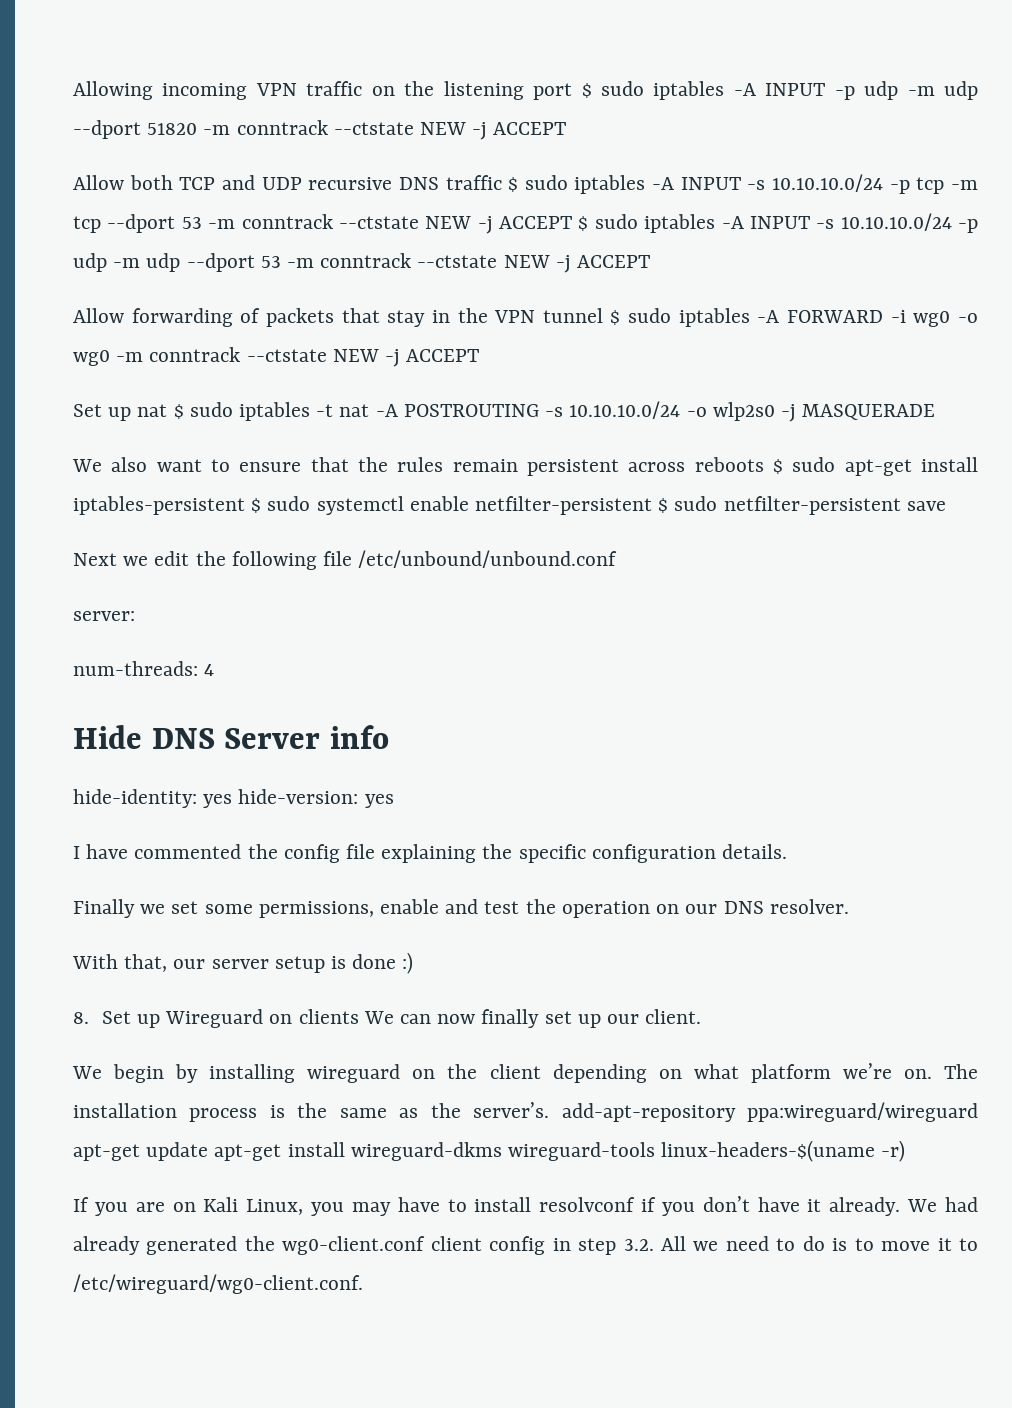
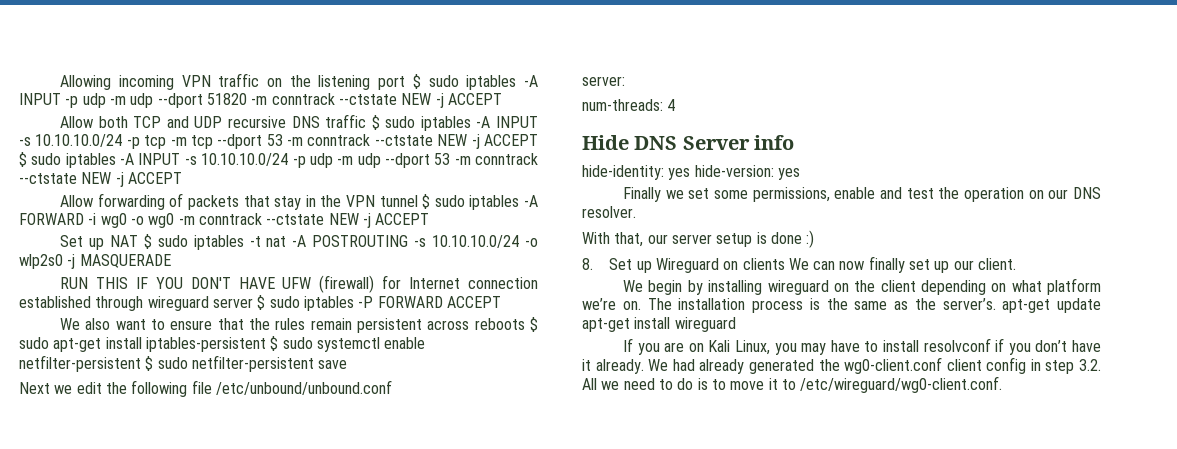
- Set up nat $ sudo iptables -t nat -A POSTROUTING -s 10.10.10.0/24 -o wlp2s0 -j MASQUERADE
+ Set up NAT $ sudo iptables -t nat -A POSTROUTING -s 10.10.10.0/24 -o wlp2s0 -j MASQUERADE
+ RUN THIS IF YOU DON'T HAVE UFW (firewall) for Internet connection established through wireguard server $ sudo iptables -P FORWARD ACCEPT
- I have commented the config file explaining the specific configuration details.
- The installation process is the same as the server’s. add-apt-repository ppa:wireguard/wireguard apt-get update apt-get install wireguard-dkms wireguard-tools linux-headers-$(uname -r)
+ The installation process is the same as the server’s. apt-get update apt-get install wireguard

